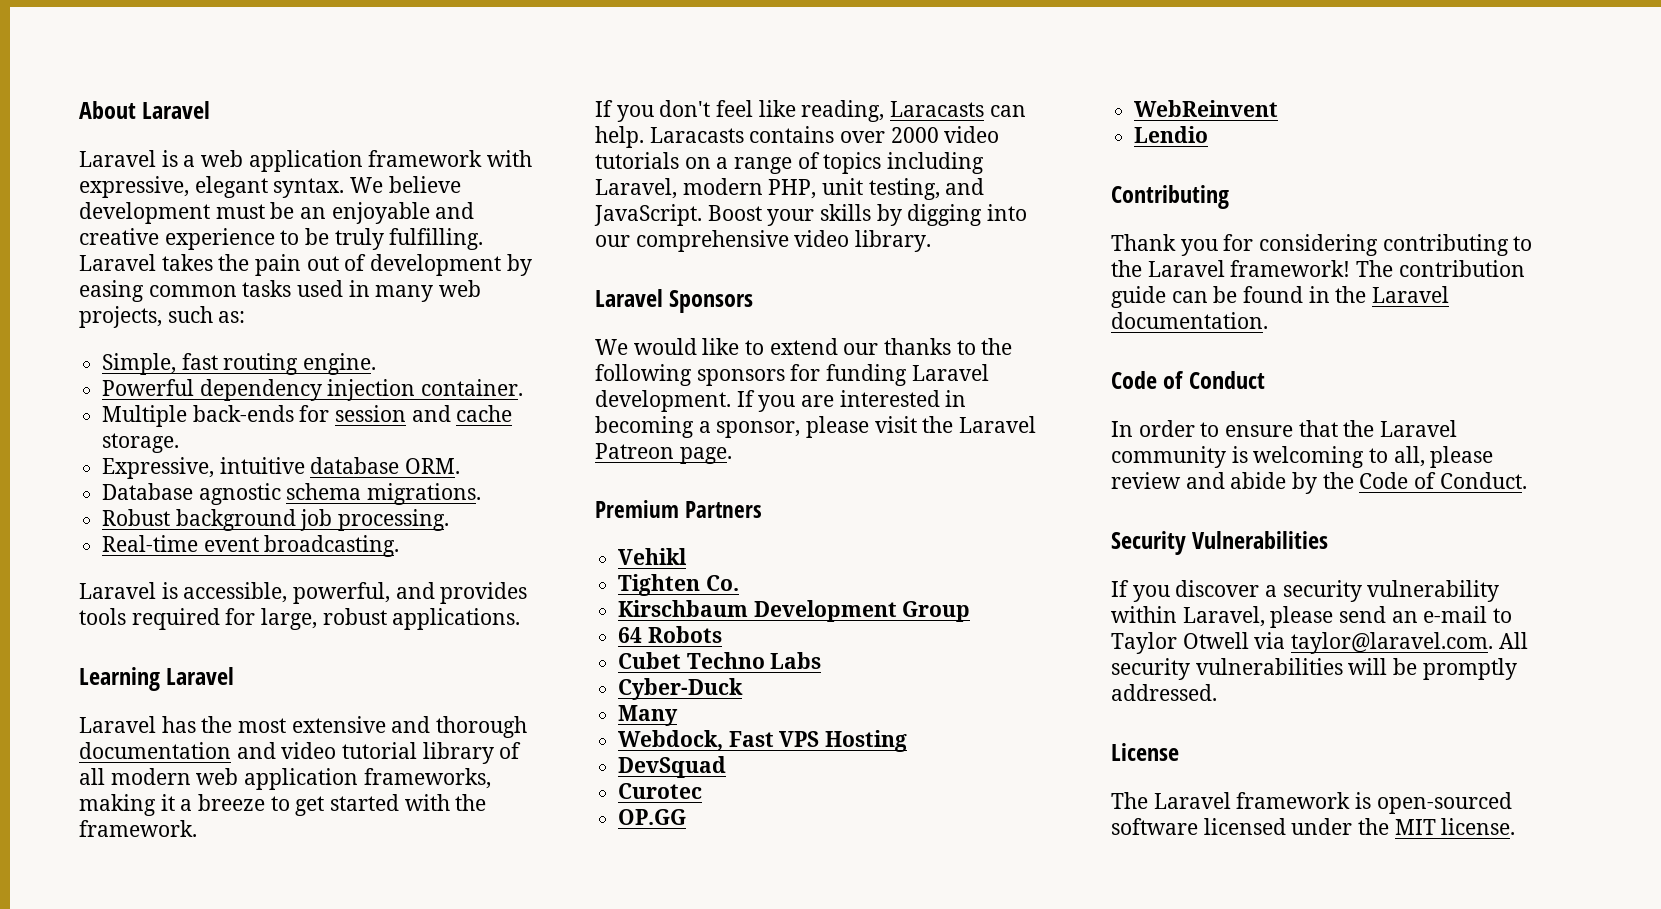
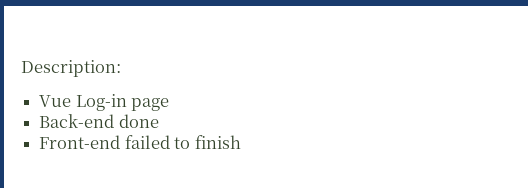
- About Laravel
- Laravel is a web application framework with expressive, elegant syntax. We believe development must be an enjoyable and creative experience to be truly fulfilling. Laravel takes the pain out of development by easing common tasks used in many web projects, such as:
- Simple, fast routing engine.
- Powerful dependency injection container.
- Multiple back-ends for session and cache storage.
- Expressive, intuitive database ORM.
- Database agnostic schema migrations.
- Robust background job processing.
- Real-time event broadcasting.
- Laravel is accessible, powerful, and provides tools required for large, robust applications.
- Learning Laravel
- Laravel has the most extensive and thorough documentation and video tutorial library of all modern web application frameworks, making it a breeze to get started with the framework.
- If you don't feel like reading, Laracasts can help. Laracasts contains over 2000 video tutorials on a range of topics including Laravel, modern PHP, unit testing, and JavaScript. Boost your skills by digging into our comprehensive video library.
- Laravel Sponsors
- We would like to extend our thanks to the following sponsors for funding Laravel development. If you are interested in becoming a sponsor, please visit the Laravel Patreon page.
- Premium Partners
- Vehikl
- Tighten Co.
- Kirschbaum Development Group
- 64 Robots
- Cubet Techno Labs
- Cyber-Duck
- Many
- Webdock, Fast VPS Hosting
- DevSquad
- Curotec
- OP.GG
- WebReinvent
- Lendio
- Contributing
- Thank you for considering contributing to the Laravel framework! The contribution guide can be found in the Laravel documentation.
- Code of Conduct
- In order to ensure that the Laravel community is welcoming to all, please review and abide by the Code of Conduct.
- Security Vulnerabilities
- If you discover a security vulnerability within Laravel, please send an e-mail to Taylor Otwell via taylor@laravel.com. All security vulnerabilities will be promptly addressed.
- License
- The Laravel framework is open-sourced software licensed under the MIT license.
+ Description:
+ Vue Log-in page
+ Back-end done
+ Front-end failed to finish

